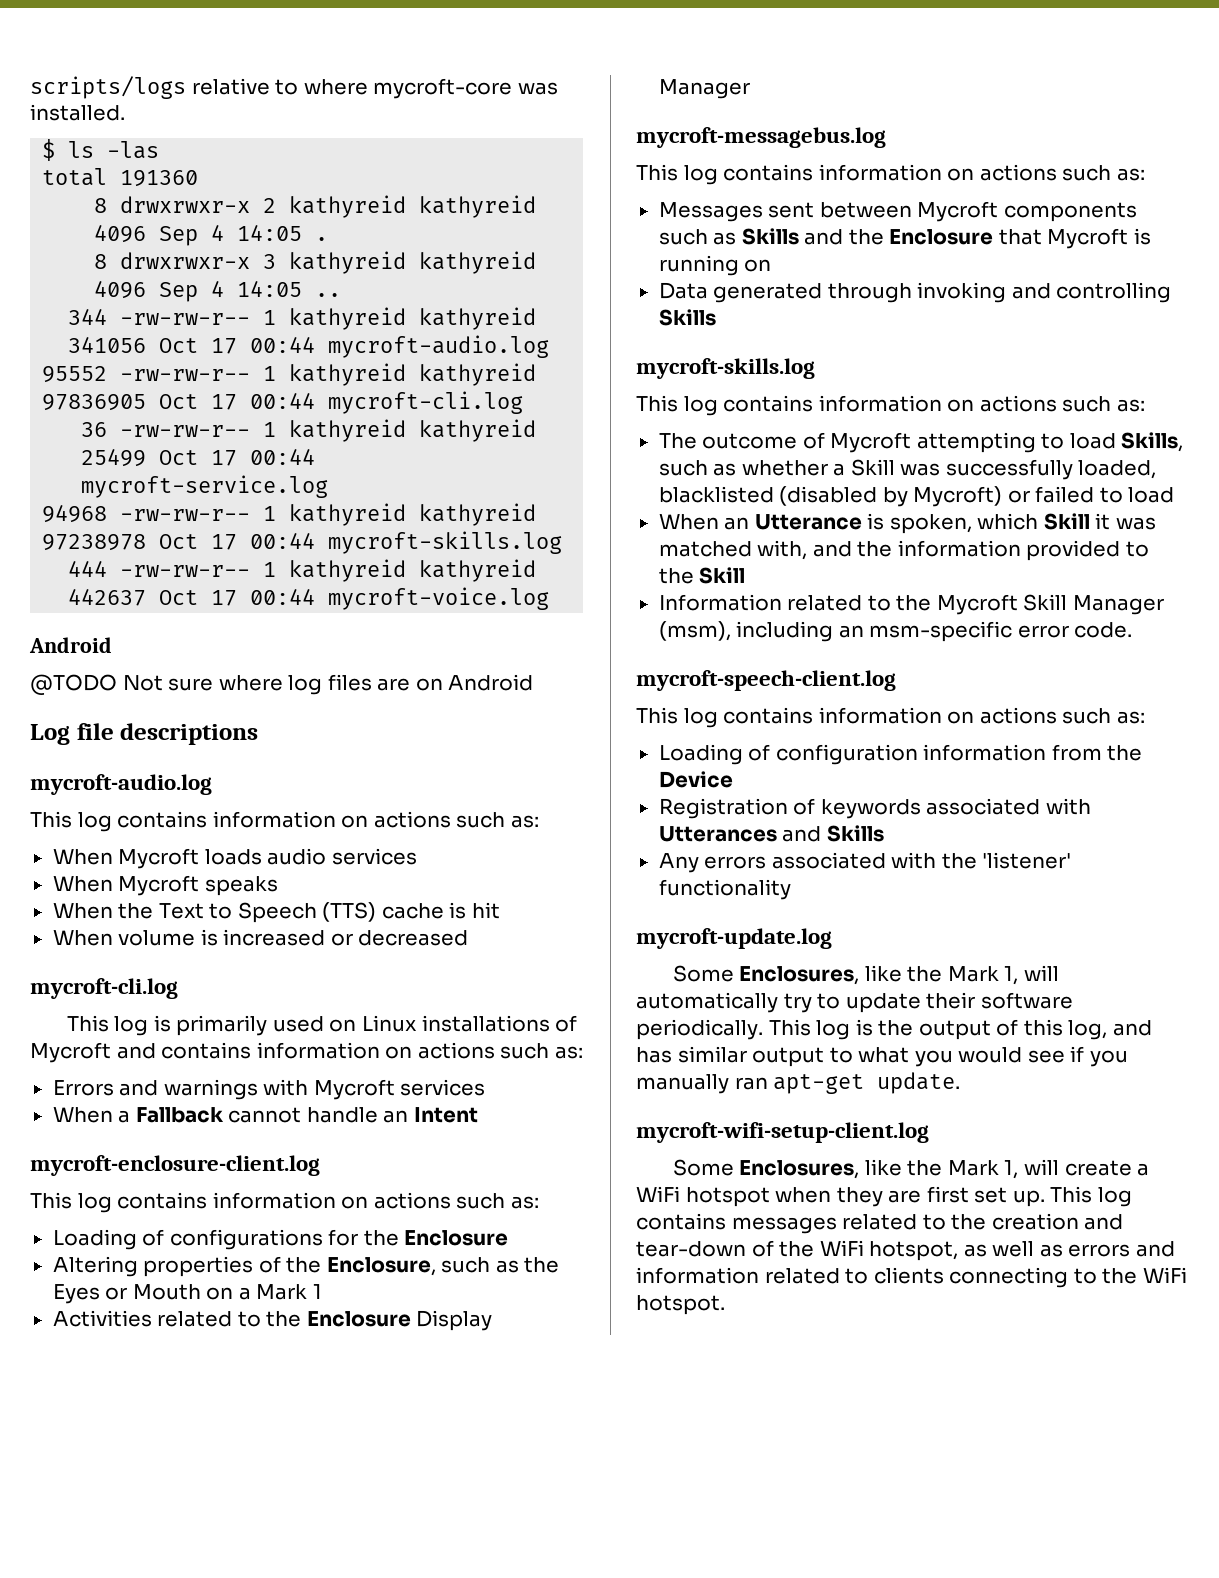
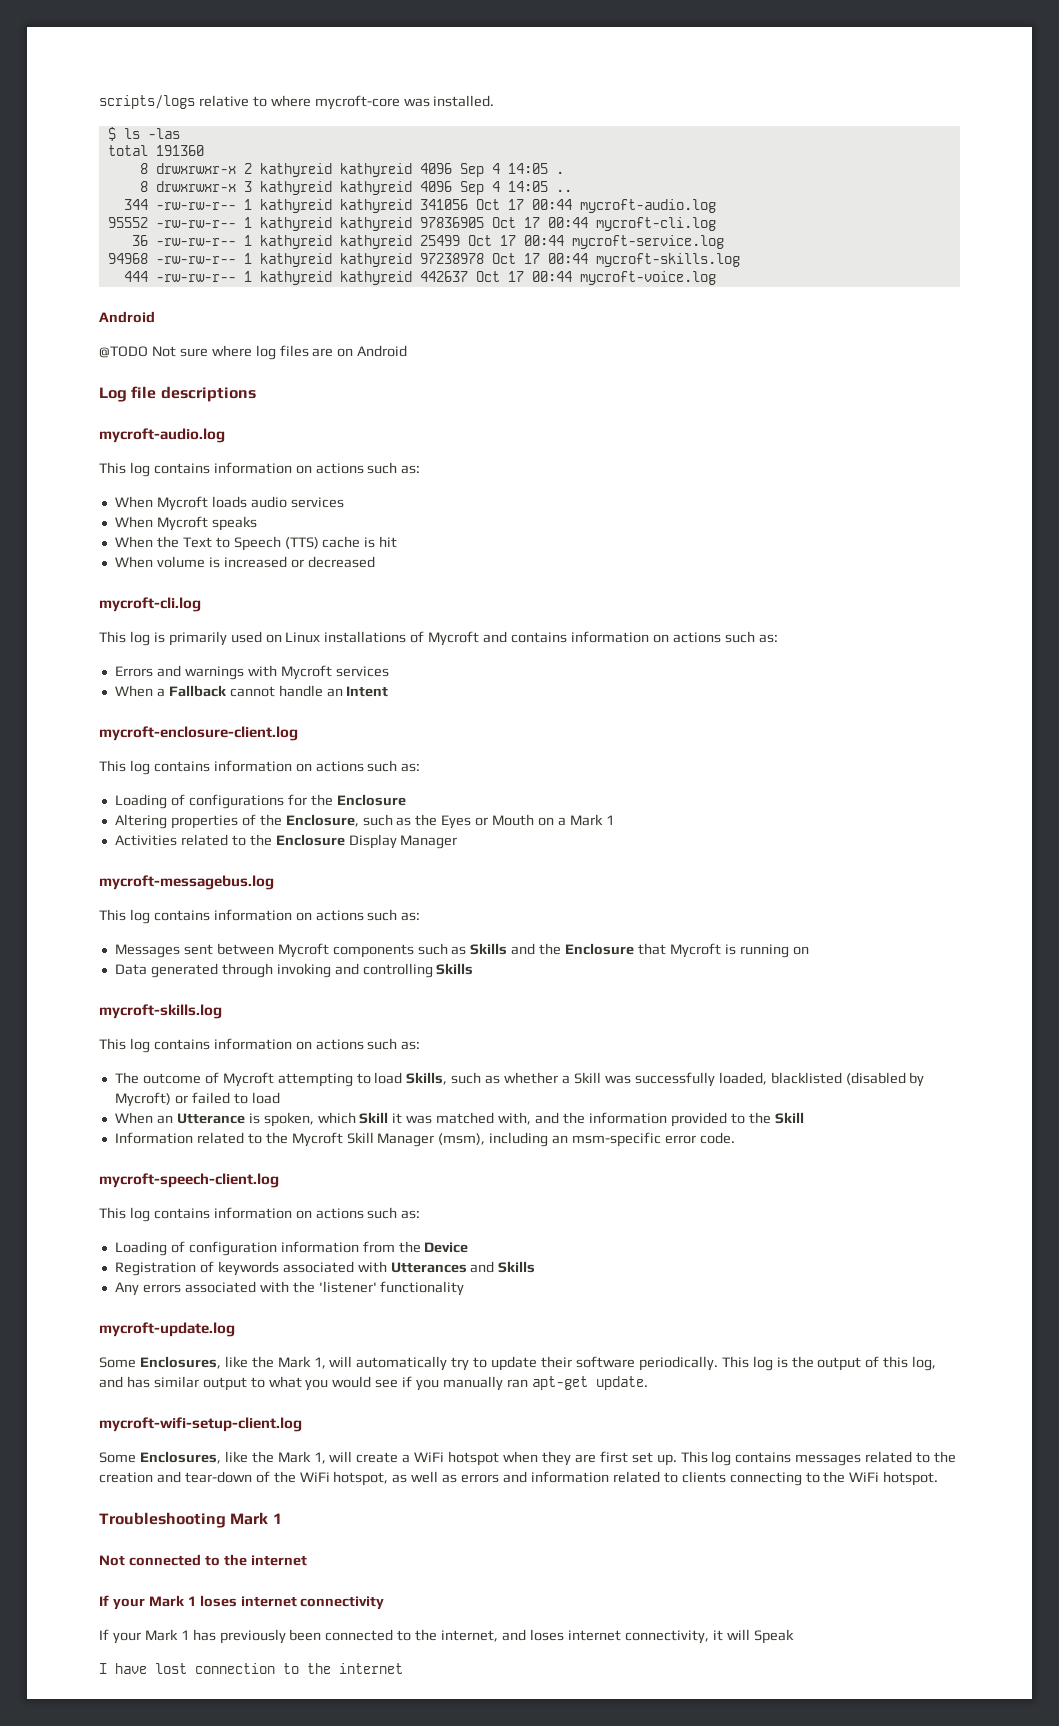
+ Troubleshooting Mark 1
+ Not connected to the internet
+ If your Mark 1 loses internet connectivity
+ If your Mark 1 has previously been connected to the internet, and loses internet connectivity, it will Speak
+ I have lost connection to the internet

